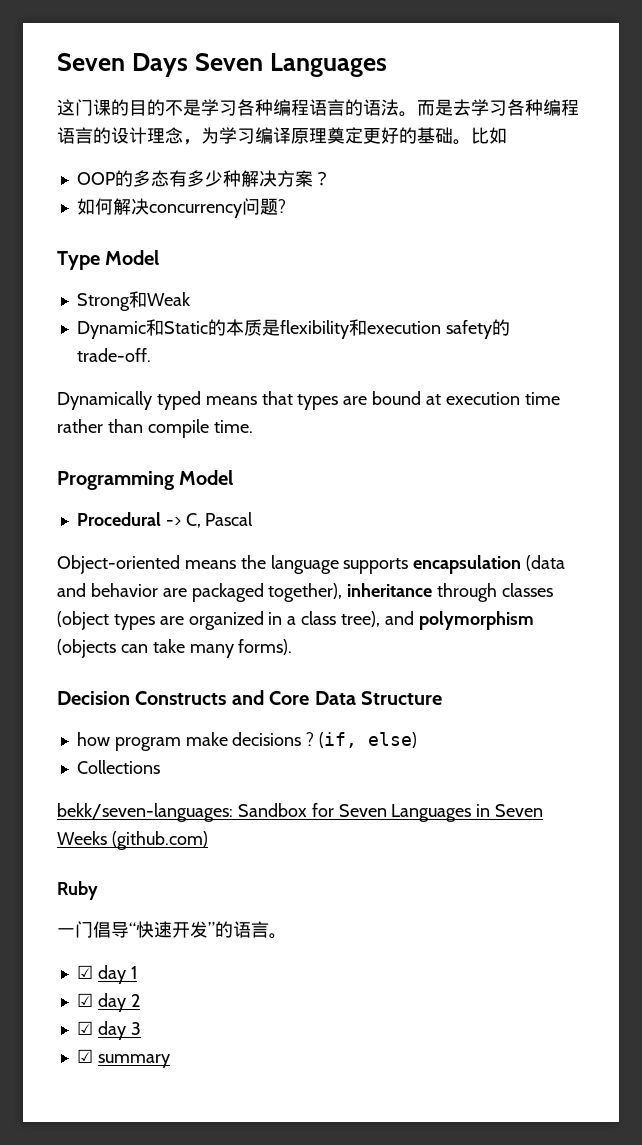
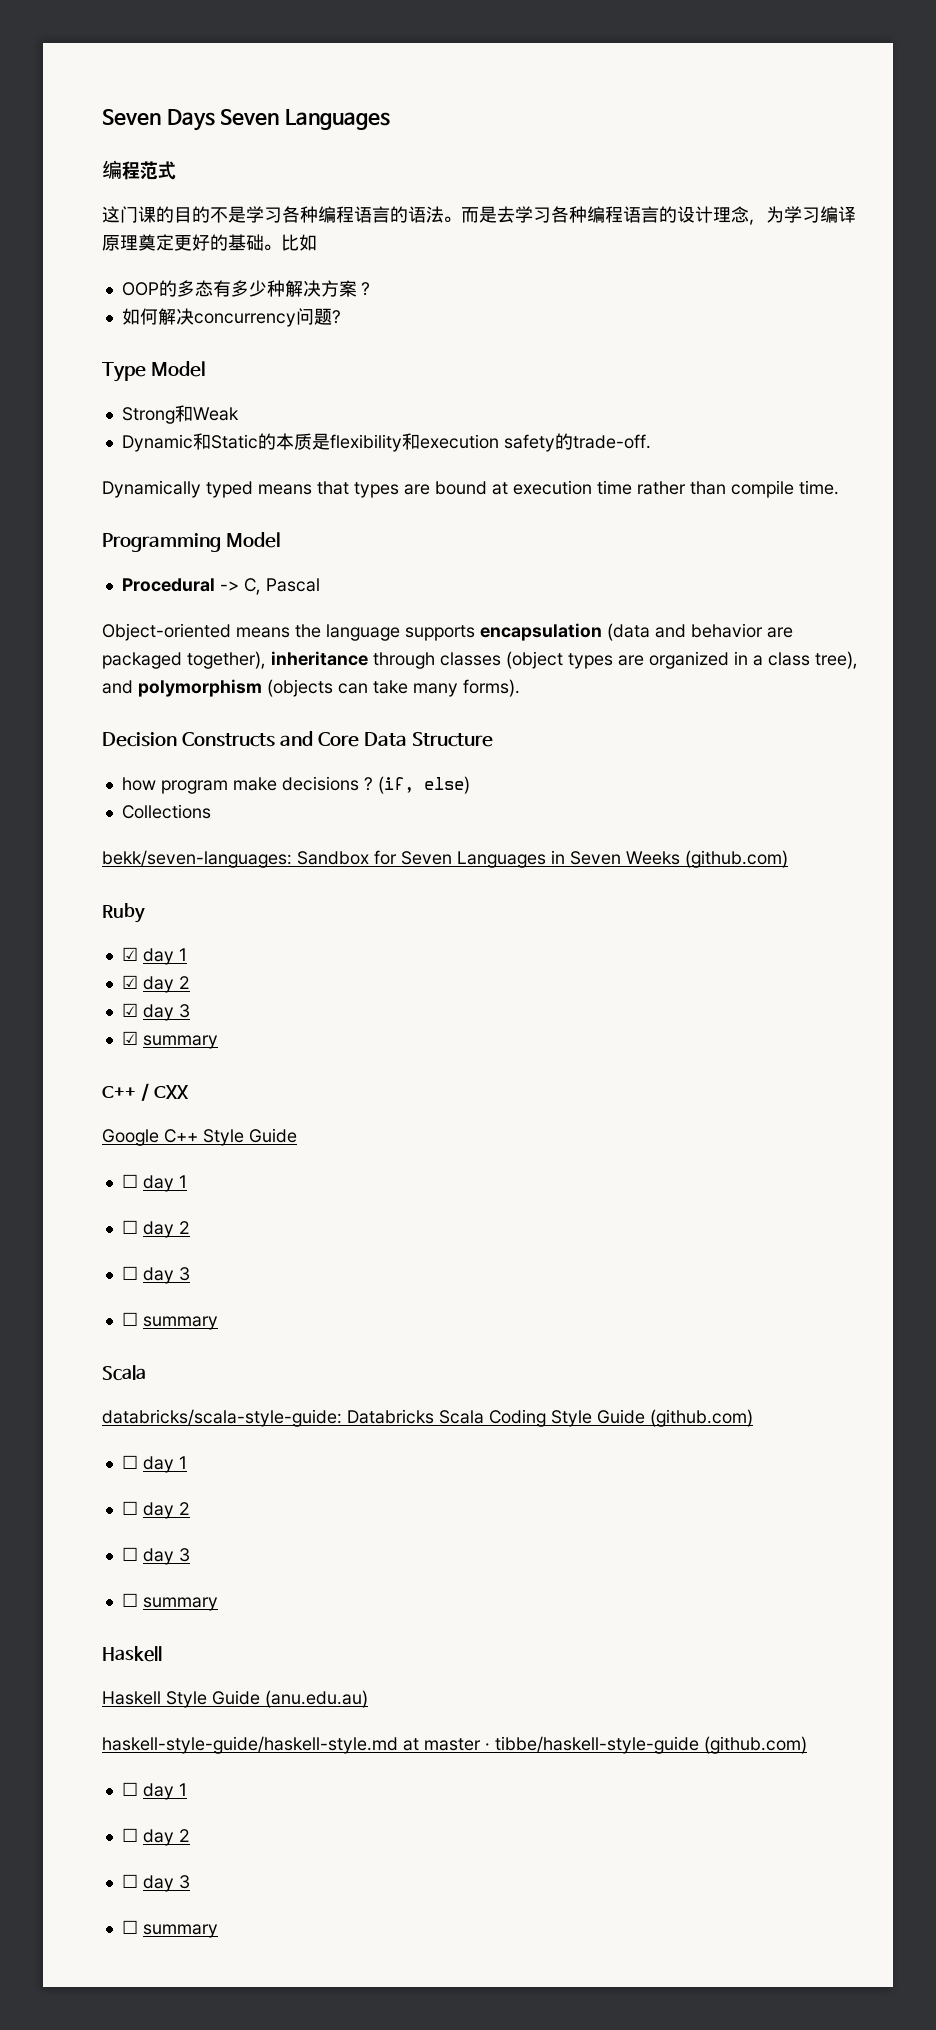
+ 编程范式
- 一门倡导“快速开发”的语言。
+ C++ / CXX
+ Google C++ Style Guide
+ ☐ day 1
+ ☐ day 2
+ ☐ day 3
+ ☐ summary
+ Scala
+ databricks/scala-style-guide: Databricks Scala Coding Style Guide (github.com)
+ ☐ day 1
+ ☐ day 2
+ ☐ day 3
+ ☐ summary
+ Haskell
+ Haskell Style Guide (anu.edu.au)
+ haskell-style-guide/haskell-style.md at master · tibbe/haskell-style-guide (github.com)
+ ☐ day 1
+ ☐ day 2
+ ☐ day 3
+ ☐ summary

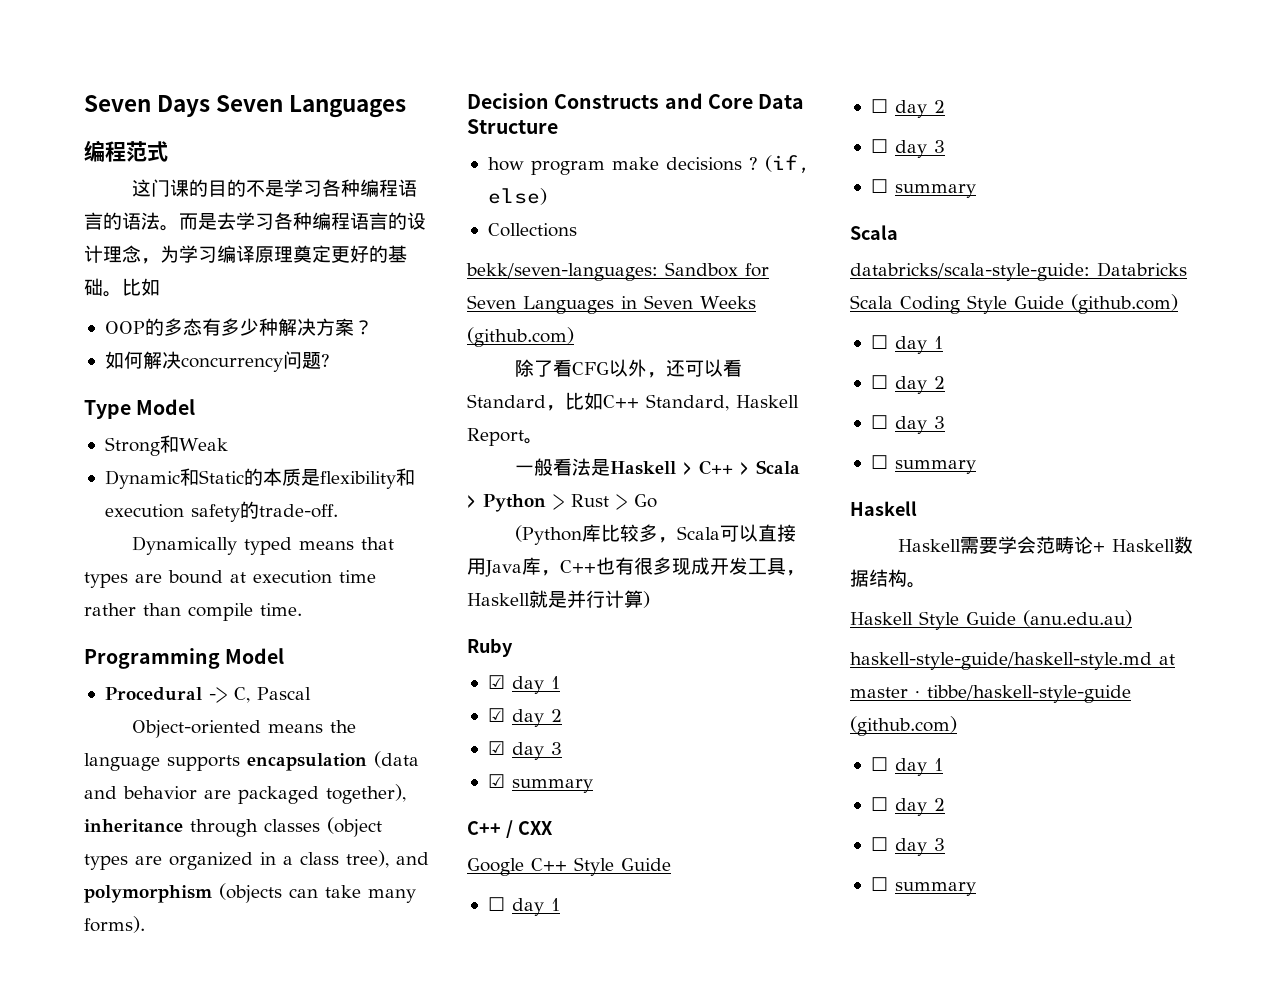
+ 除了看CFG以外，还可以看Standard，比如C++ Standard, Haskell Report。
+ 一般看法是Haskell > C++ > Scala > Python > Rust > Go
+ (Python库比较多，Scala可以直接用Java库，C++也有很多现成开发工具，Haskell就是并行计算)
+ Haskell需要学会范畴论+ Haskell数据结构。

